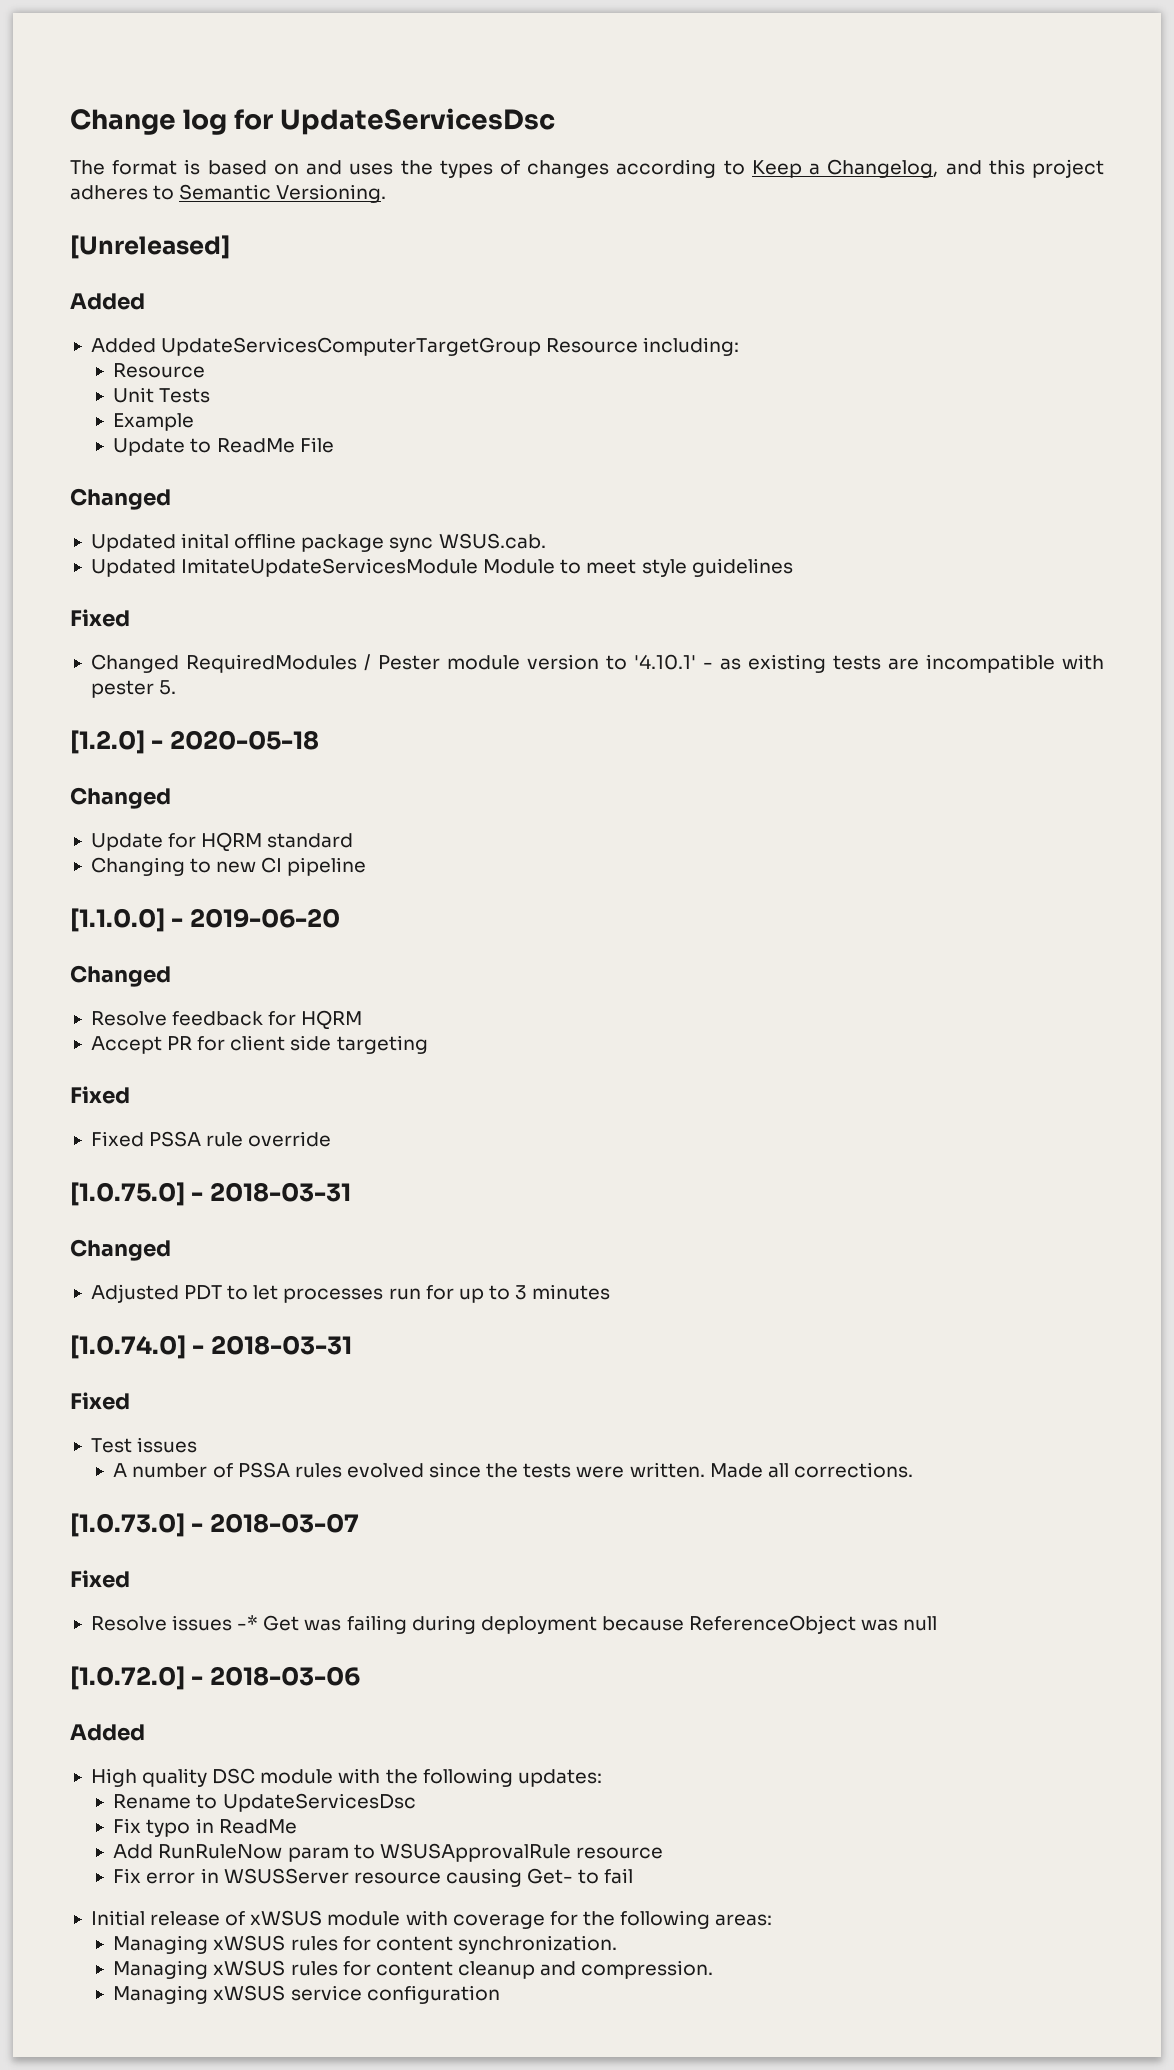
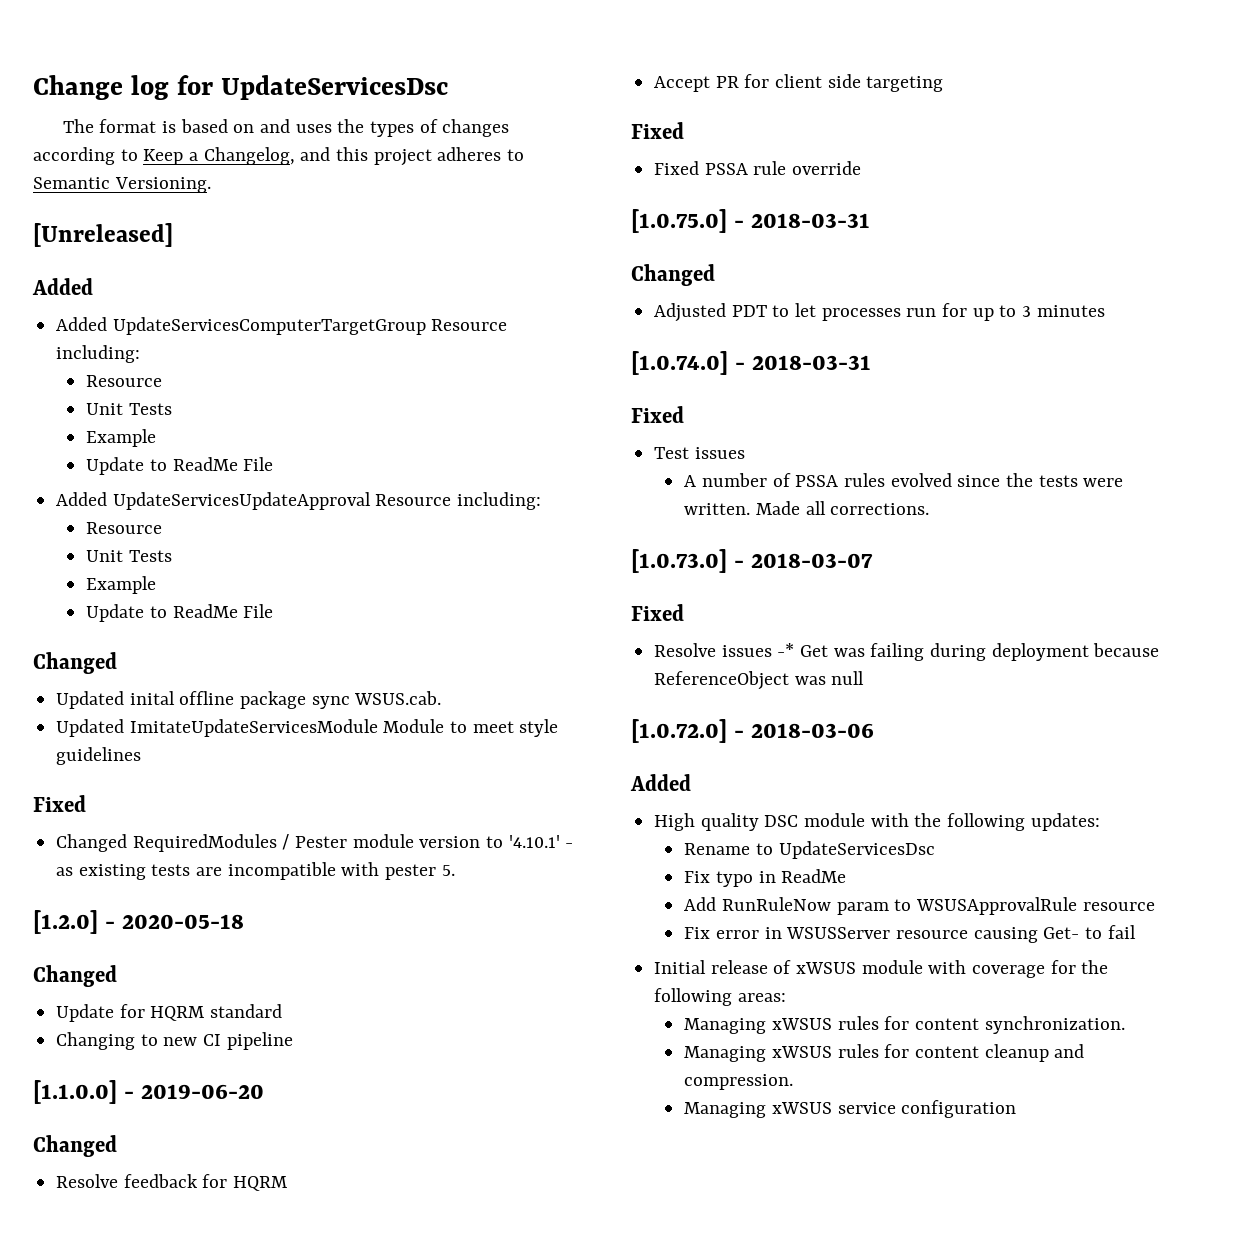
+ Added UpdateServicesUpdateApproval Resource including:
+ Resource
+ Unit Tests
+ Example
+ Update to ReadMe File

